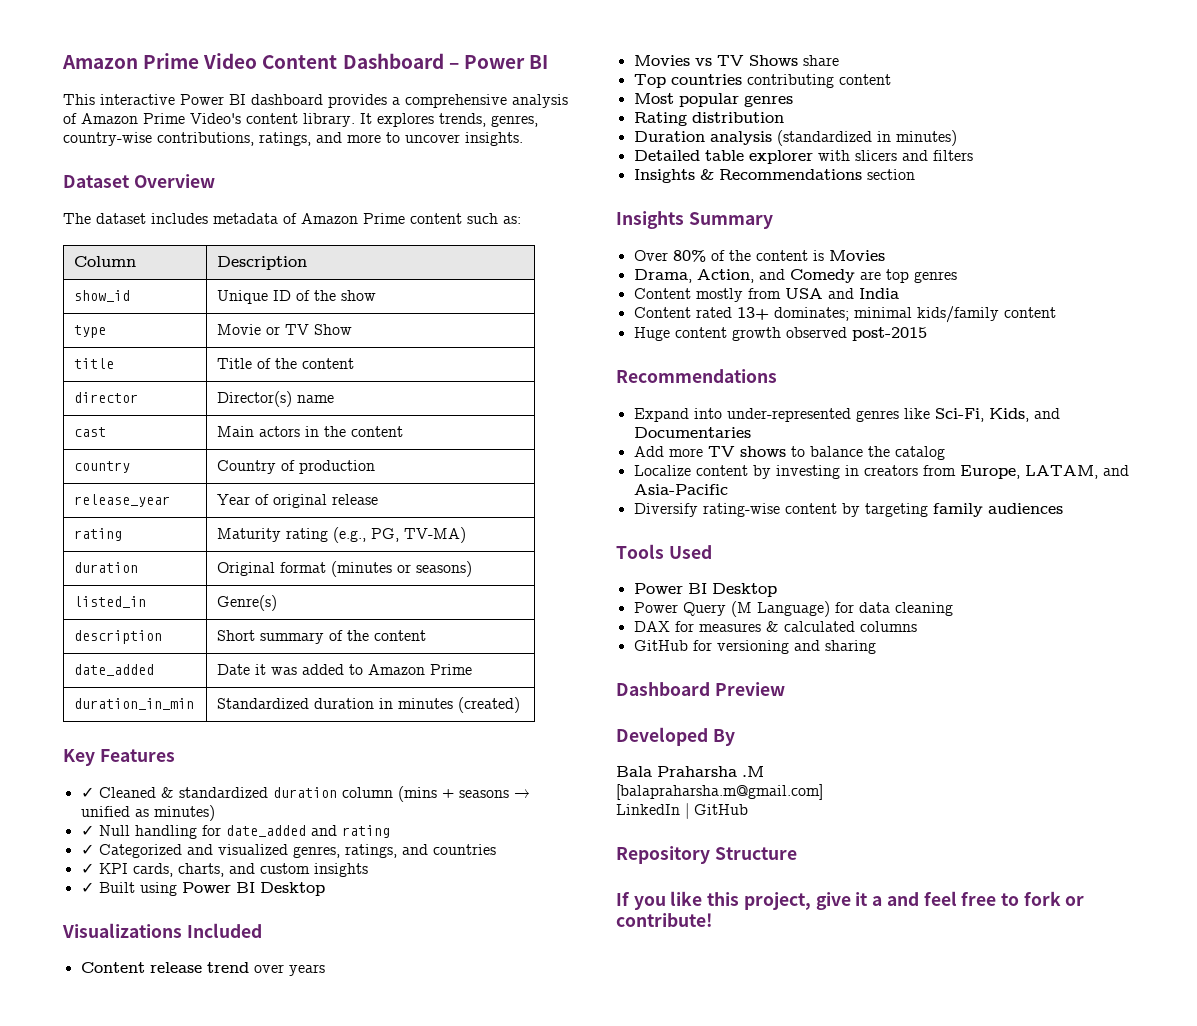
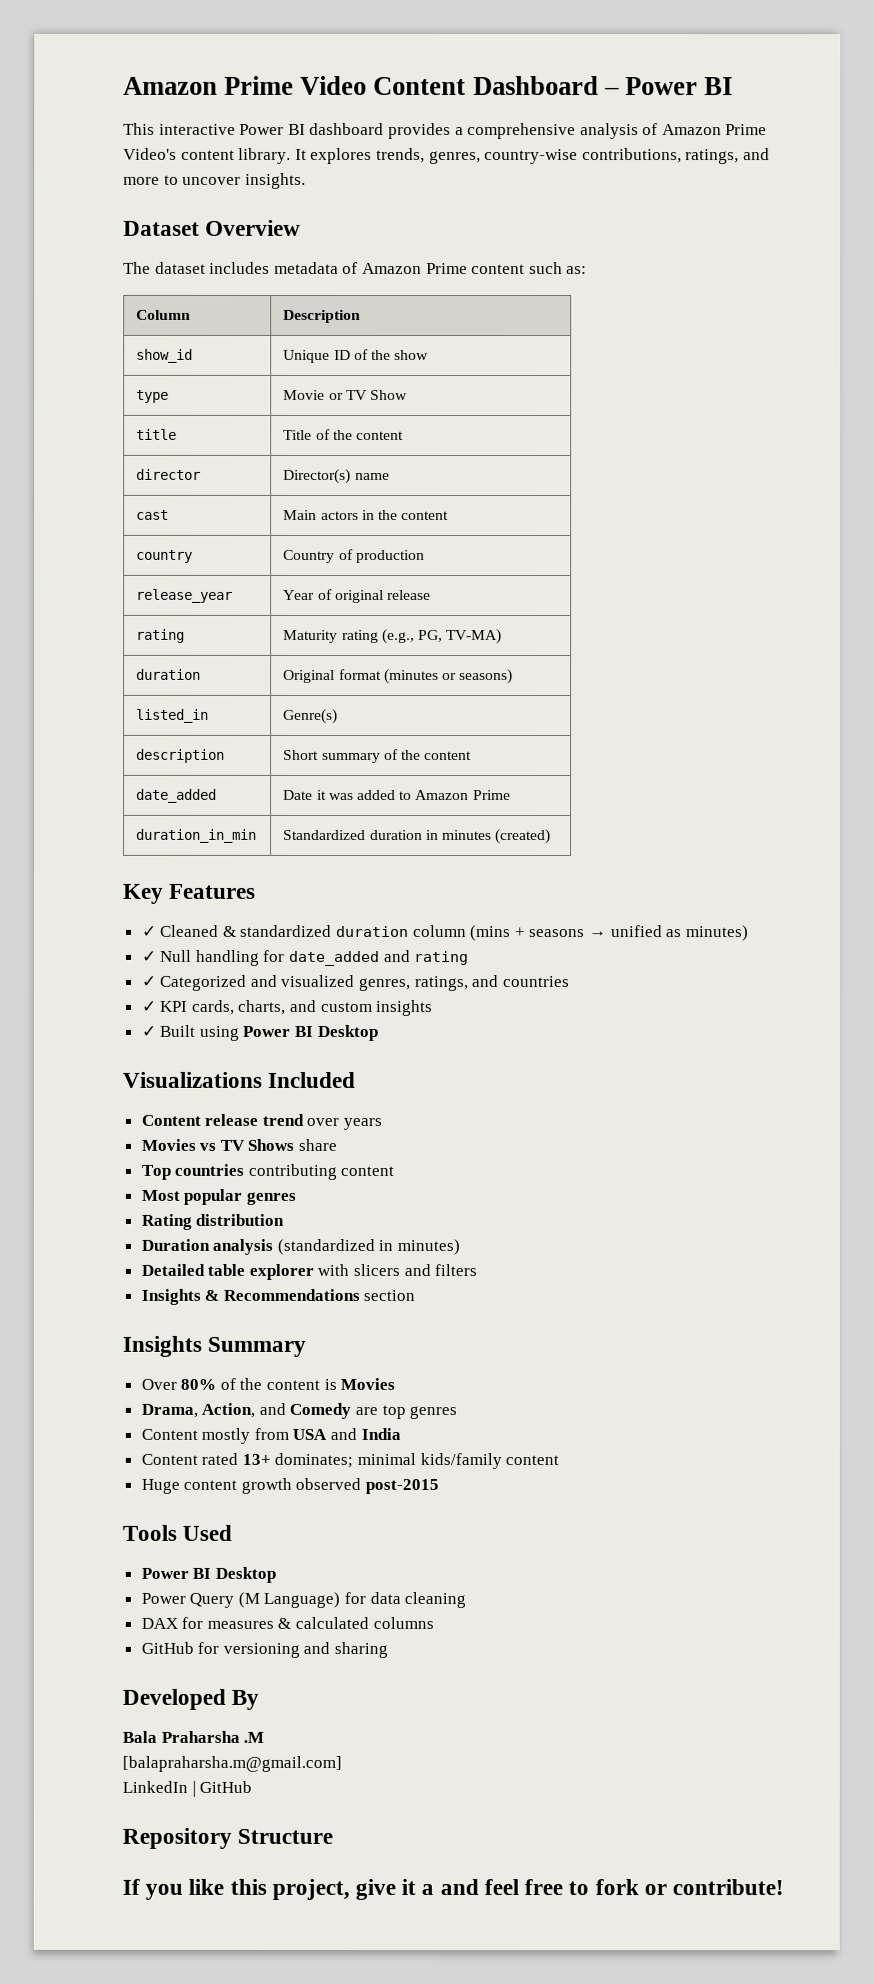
  Huge content growth observed post-2015
- Recommendations
- Expand into under-represented genres like Sci-Fi, Kids, and Documentaries
- Add more TV shows to balance the catalog
- Localize content by investing in creators from Europe, LATAM, and Asia-Pacific
- Diversify rating-wise content by targeting family audiences
- Dashboard Preview

